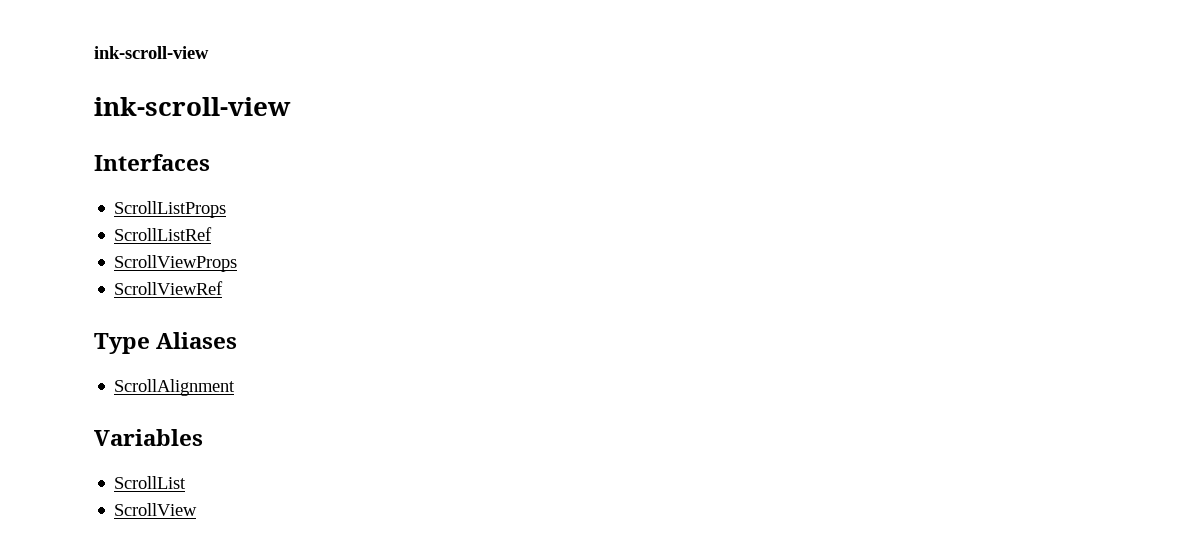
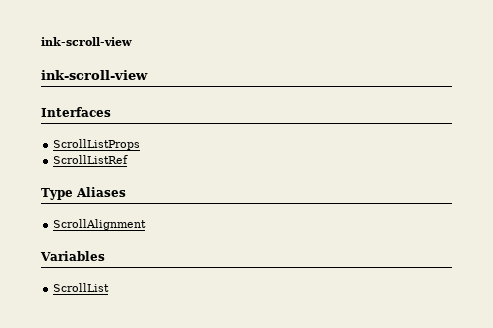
- ScrollViewProps
- ScrollViewRef
- ScrollView

